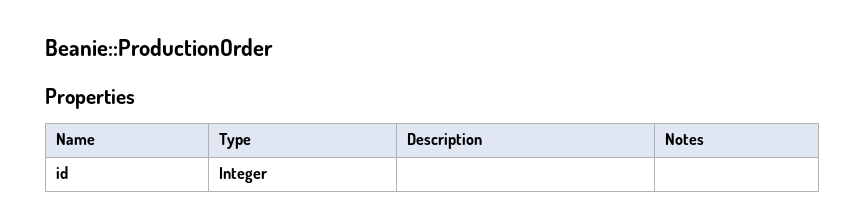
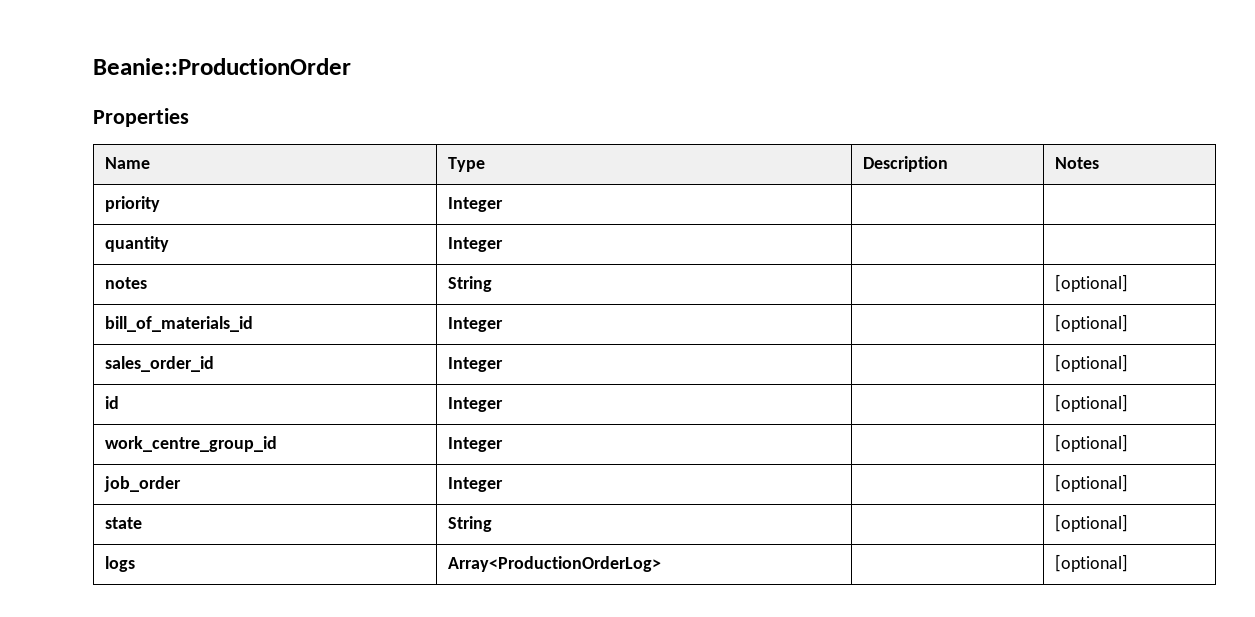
- id | Integer | |
+ priority | Integer | |
+ quantity | Integer | |
+ notes | String | | [optional]
+ bill_of_materials_id | Integer | | [optional]
+ sales_order_id | Integer | | [optional]
+ id | Integer | | [optional]
+ work_centre_group_id | Integer | | [optional]
+ job_order | Integer | | [optional]
+ state | String | | [optional]
+ logs | Array<ProductionOrderLog> | | [optional]

